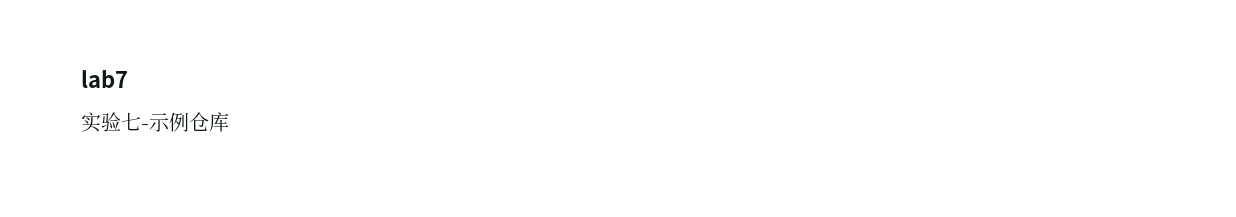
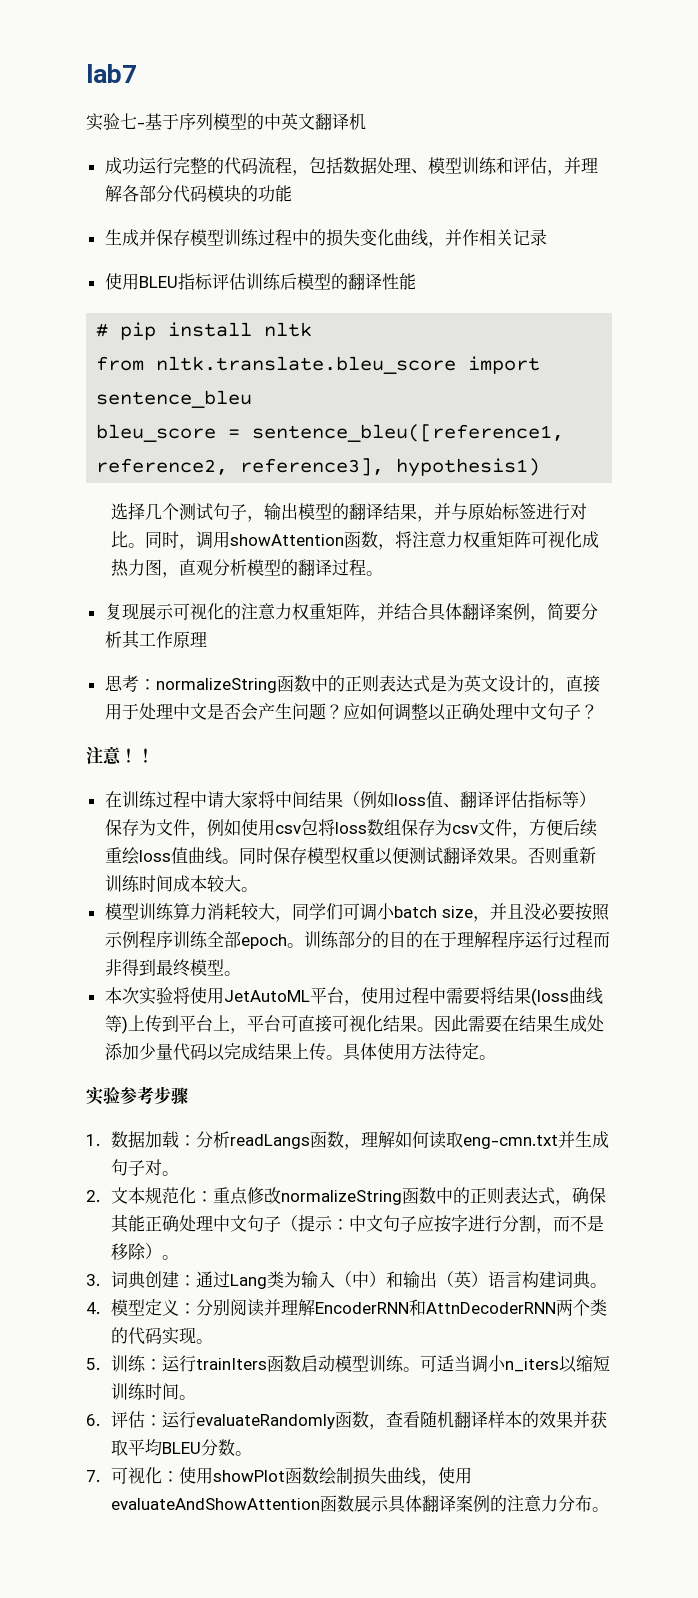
- 实验七-示例仓库
+ 实验七-基于序列模型的中英文翻译机
+ 成功运行完整的代码流程，包括数据处理、模型训练和评估，并理解各部分代码模块的功能
+ 生成并保存模型训练过程中的损失变化曲线，并作相关记录
+ 使用BLEU指标评估训练后模型的翻译性能
+ # pip install nltk
+ from nltk.translate.bleu_score import sentence_bleu
+ bleu_score = sentence_bleu([reference1, reference2, reference3], hypothesis1)
+ 选择几个测试句子，输出模型的翻译结果，并与原始标签进行对比。同时，调用showAttention函数，将注意力权重矩阵可视化成热力图，直观分析模型的翻译过程。
+ 复现展示可视化的注意力权重矩阵，并结合具体翻译案例，简要分析其工作原理
+ 思考：normalizeString函数中的正则表达式是为英文设计的，直接用于处理中文是否会产生问题？应如何调整以正确处理中文句子？
+ 注意！！
+ 在训练过程中请大家将中间结果（例如loss值、翻译评估指标等）保存为文件，例如使用csv包将loss数组保存为csv文件，方便后续重绘loss值曲线。同时保存模型权重以便测试翻译效果。否则重新训练时间成本较大。
+ 模型训练算力消耗较大，同学们可调小batch size，并且没必要按照示例程序训练全部epoch。训练部分的目的在于理解程序运行过程而非得到最终模型。
+ 本次实验将使用JetAutoML平台，使用过程中需要将结果(loss曲线等)上传到平台上，平台可直接可视化结果。因此需要在结果生成处添加少量代码以完成结果上传。具体使用方法待定。
+ 实验参考步骤
+ 1.数据加载：分析readLangs函数，理解如何读取eng-cmn.txt并生成句子对。
+ 2.文本规范化：重点修改normalizeString函数中的正则表达式，确保其能正确处理中文句子（提示：中文句子应按字进行分割，而不是移除）。
+ 3.词典创建：通过Lang类为输入（中）和输出（英）语言构建词典。
+ 4.模型定义：分别阅读并理解EncoderRNN和AttnDecoderRNN两个类的代码实现。
+ 5.训练：运行trainIters函数启动模型训练。可适当调小n_iters以缩短训练时间。
+ 6.评估：运行evaluateRandomly函数，查看随机翻译样本的效果并获取平均BLEU分数。
+ 7.可视化：使用showPlot函数绘制损失曲线，使用evaluateAndShowAttention函数展示具体翻译案例的注意力分布。

